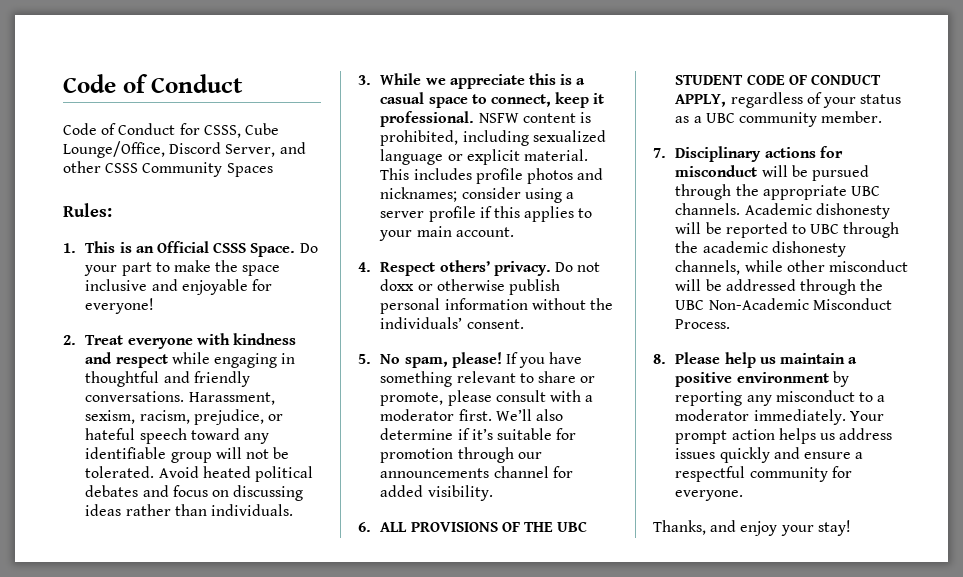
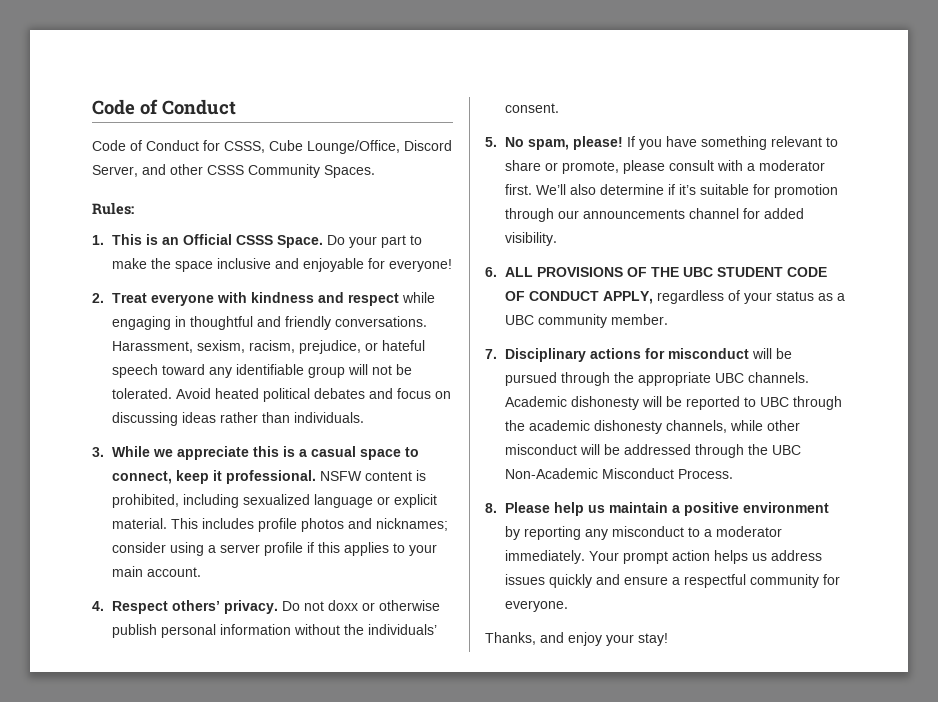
- Code of Conduct for CSSS, Cube Lounge/Office, Discord Server, and other CSSS Community Spaces
+ Code of Conduct for CSSS, Cube Lounge/Office, Discord Server, and other CSSS Community Spaces.

